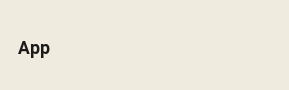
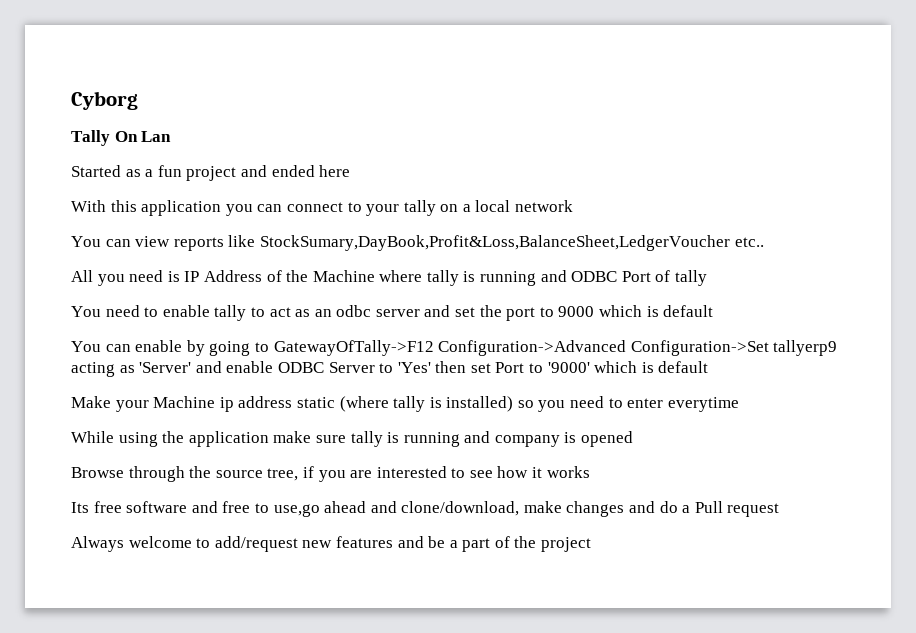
- App
+ Cyborg
+ Tally On Lan
+ Started as a fun project and ended here
+ With this application you can connect to your tally on a local network
+ You can view reports like StockSumary,DayBook,Profit&Loss,BalanceSheet,LedgerVoucher etc..
+ All you need is IP Address of the Machine where tally is running and ODBC Port of tally
+ You need to enable tally to act as an odbc server and set the port to 9000 which is default
+ You can enable by going to GatewayOfTally->F12 Configuration->Advanced Configuration->Set tallyerp9 acting as 'Server' and enable ODBC Server to 'Yes' then set Port to '9000' which is default
+ Make your Machine ip address static (where tally is installed) so you need to enter everytime
+ While using the application make sure tally is running and company is opened
+ Browse through the source tree, if you are interested to see how it works
+ Its free software and free to use,go ahead and clone/download, make changes and do a Pull request
+ Always welcome to add/request new features and be a part of the project

